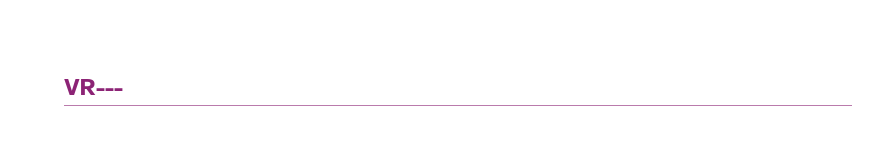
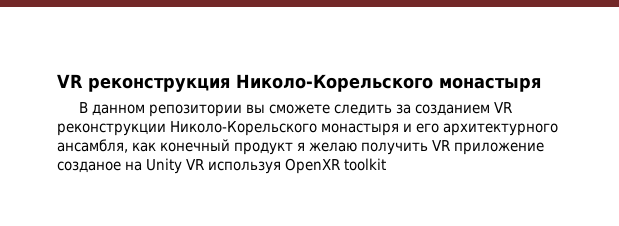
- VR---
+ VR реконструкция Николо-Корельского монастыря
+ В данном репозитории вы сможете следить за созданием VR реконструкции Николо-Корельского монастыря и его архитектурного ансамбля, как конечный продукт я желаю получить VR приложение созданое на Unity VR используя OpenXR toolkit

